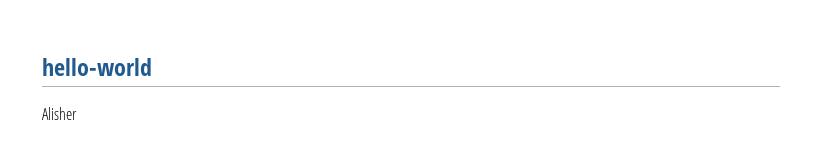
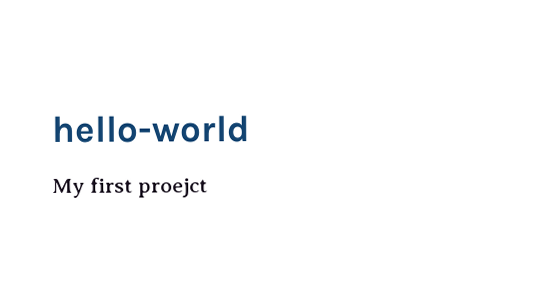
- Alisher
+ My first proejct

